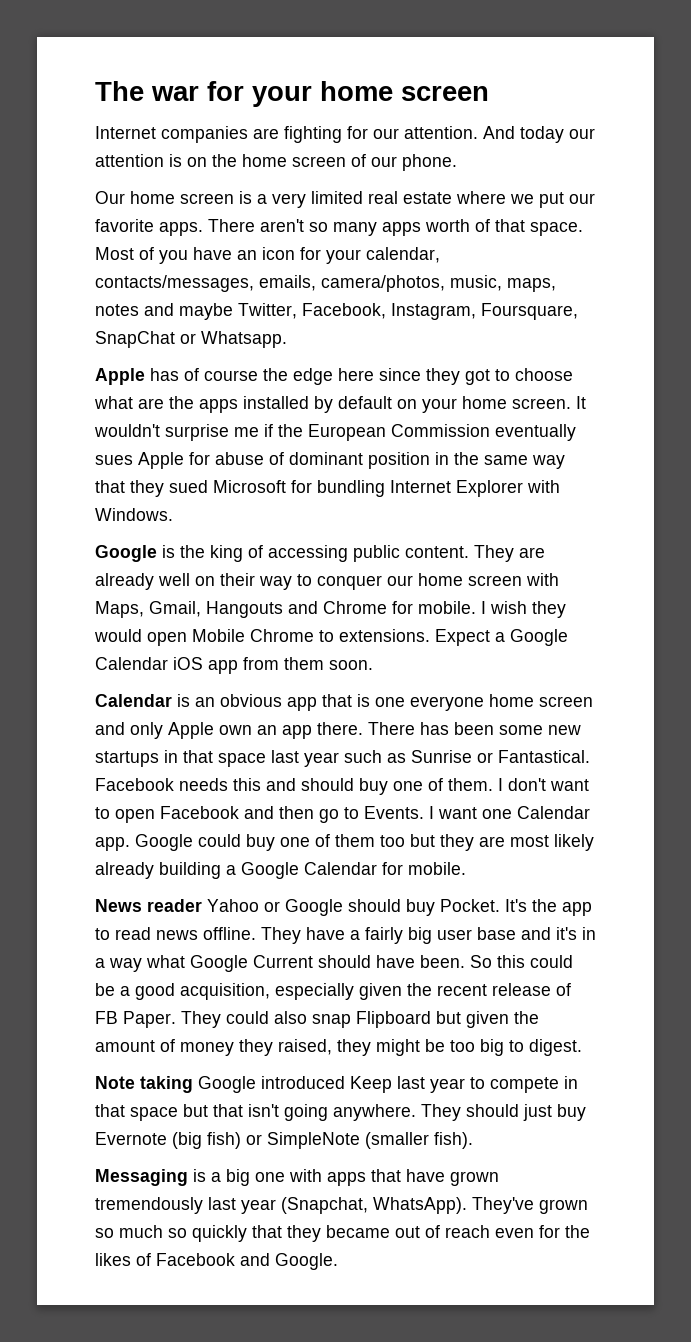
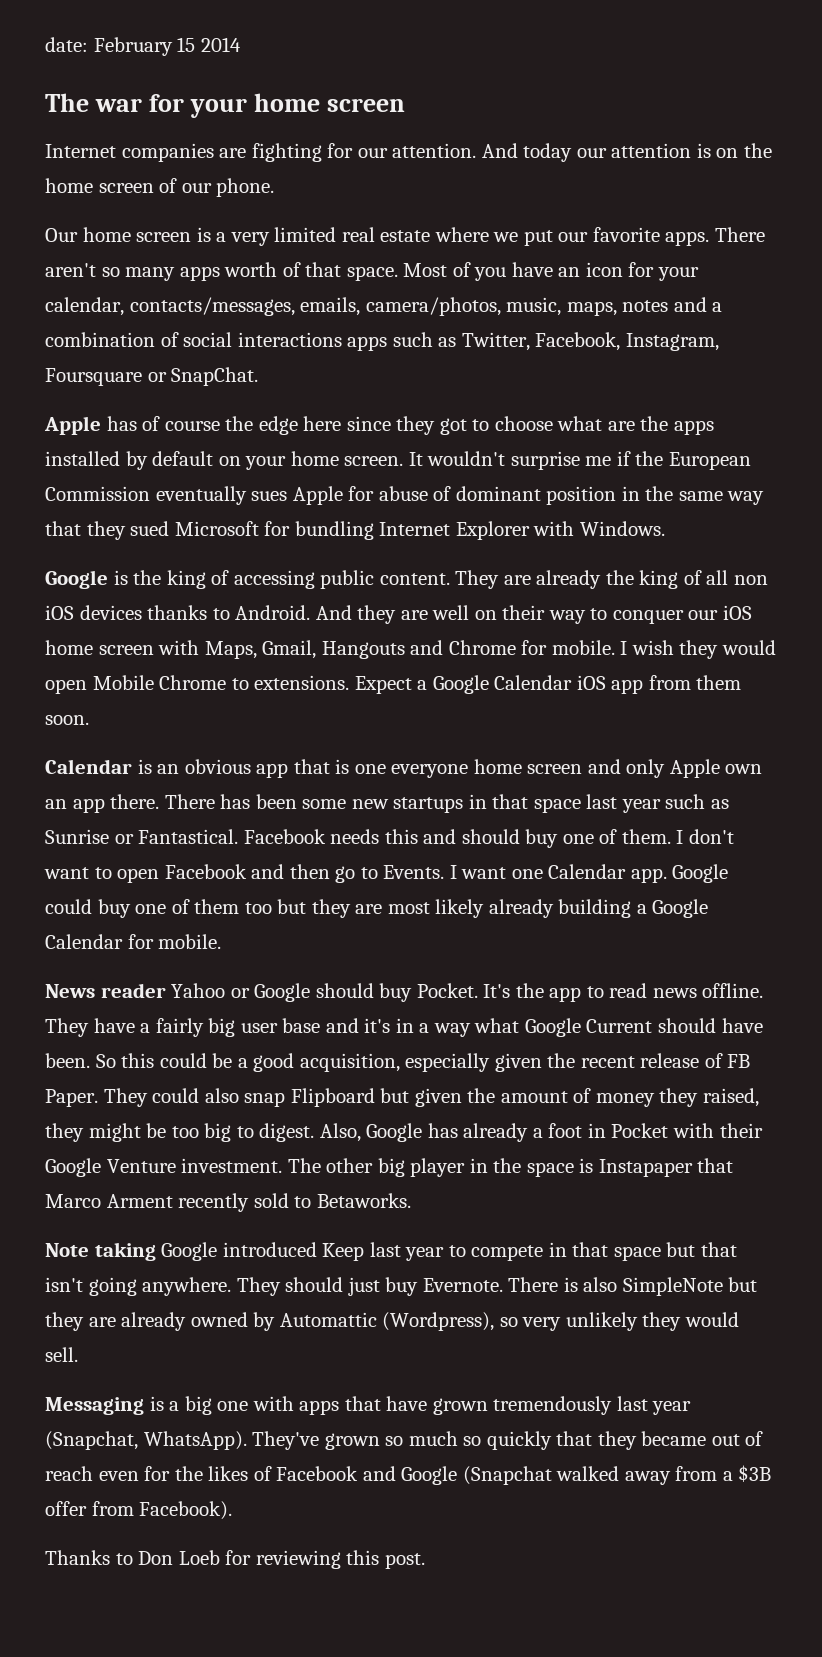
+ date: February 15 2014
- Most of you have an icon for your calendar, contacts/messages, emails, camera/photos, music, maps, notes and maybe Twitter, Facebook, Instagram, Foursquare, SnapChat or Whatsapp.
+ Most of you have an icon for your calendar, contacts/messages, emails, camera/photos, music, maps, notes and a combination of social interactions apps such as Twitter, Facebook, Instagram, Foursquare or SnapChat.
- They are already well on their way to conquer our home screen with Maps, Gmail, Hangouts and Chrome for mobile.
+ They are already the king of all non iOS devices thanks to Android. And they are well on their way to conquer our iOS home screen with Maps, Gmail, Hangouts and Chrome for mobile.
+ Also, Google has already a foot in Pocket with their Google Venture investment. The other big player in the space is Instapaper that Marco Arment recently sold to Betaworks.
- They should just buy Evernote (big fish) or SimpleNote (smaller fish).
+ They should just buy Evernote. There is also SimpleNote but they are already owned by Automattic (Wordpress), so very unlikely they would sell.
- They've grown so much so quickly that they became out of reach even for the likes of Facebook and Google.
+ They've grown so much so quickly that they became out of reach even for the likes of Facebook and Google (Snapchat walked away from a $3B offer from Facebook).
+ Thanks to Don Loeb for reviewing this post.

